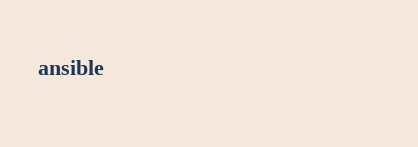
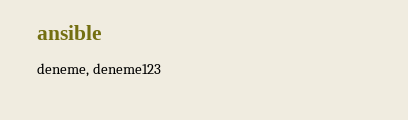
+ deneme, deneme123

